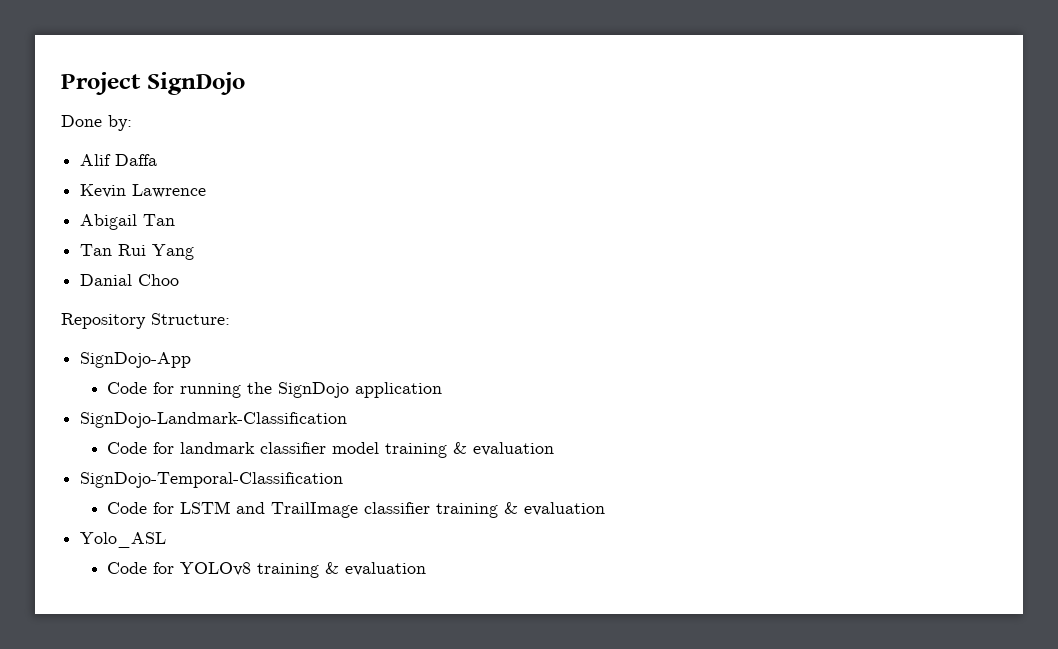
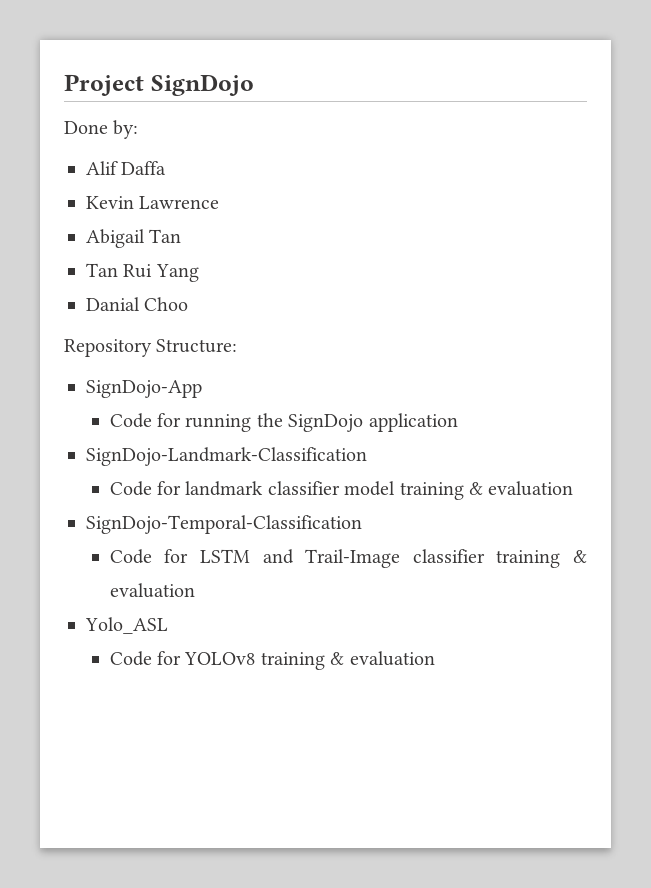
- Code for LSTM and TrailImage classifier training & evaluation
+ Code for LSTM and Trail-Image classifier training & evaluation

